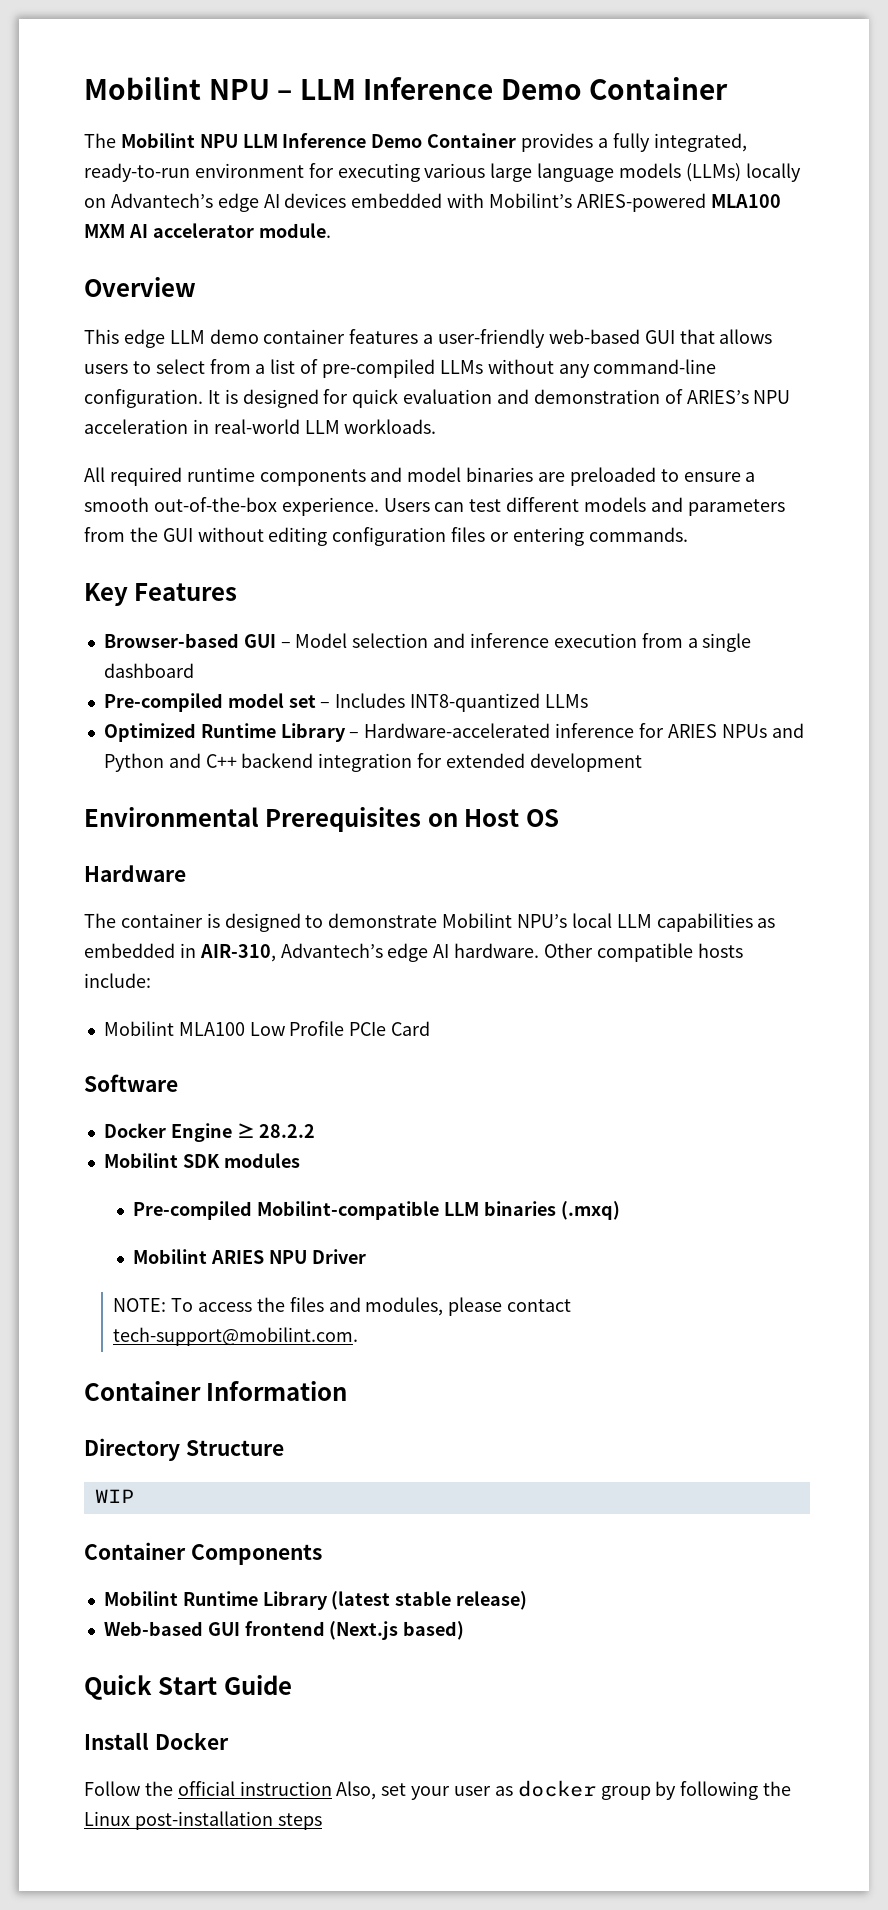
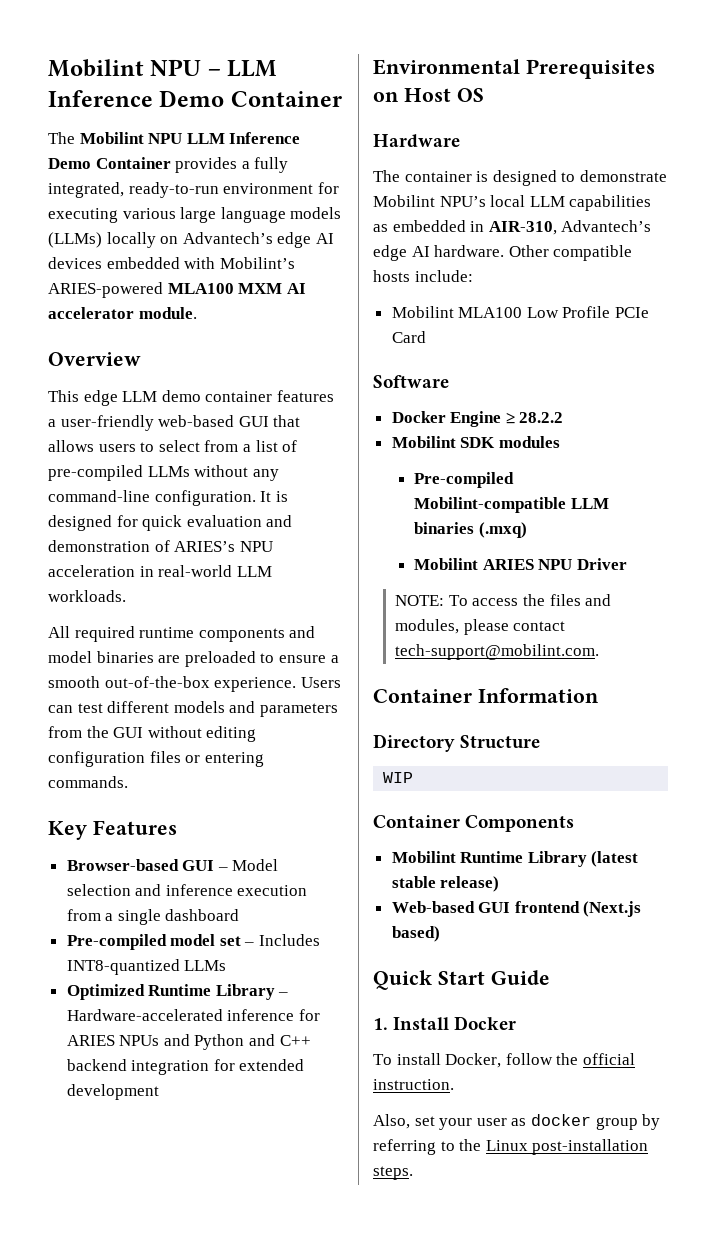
- Install Docker
+ 1. Install Docker
- Follow the official instruction Also, set your user as docker group by following the Linux post-installation steps
+ To install Docker, follow the official instruction.
+ Also, set your user as docker group by referring to the Linux post-installation steps.

